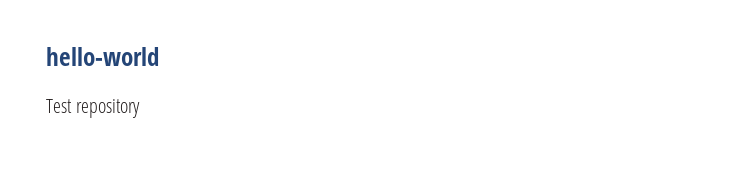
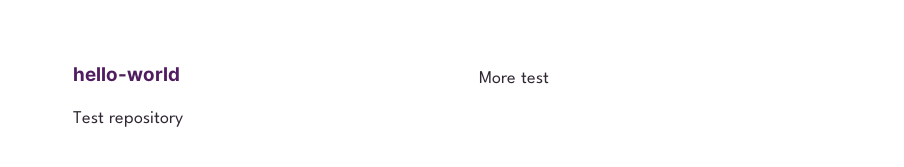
+ More test

